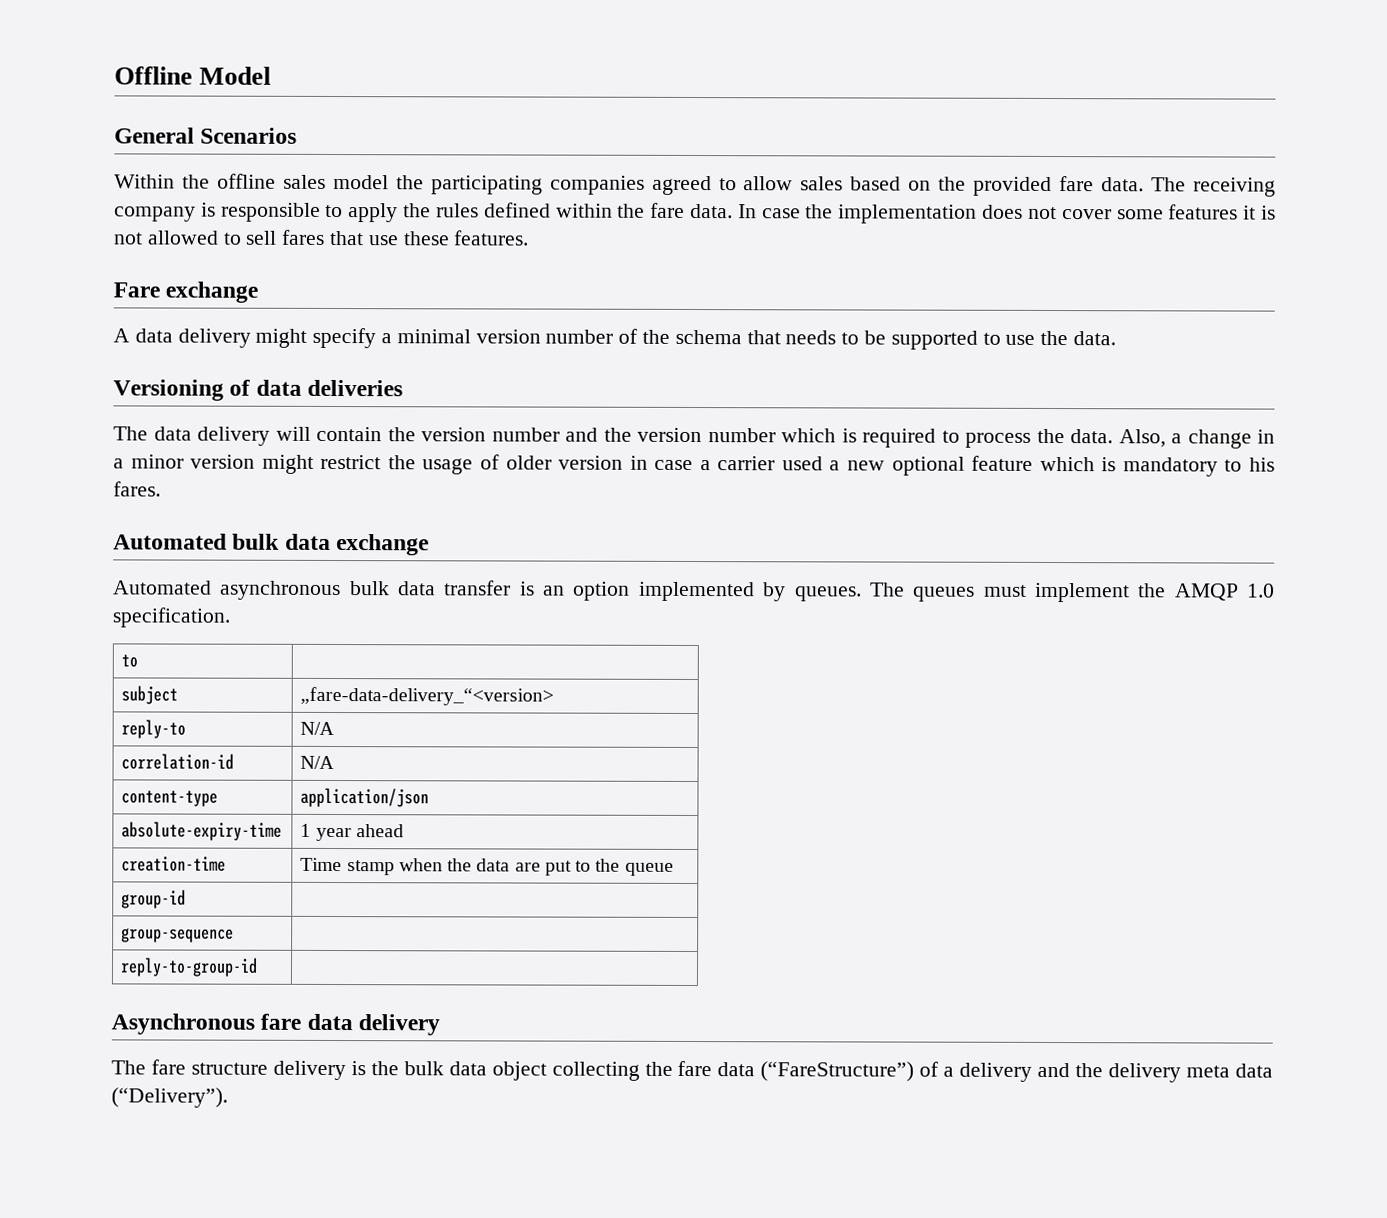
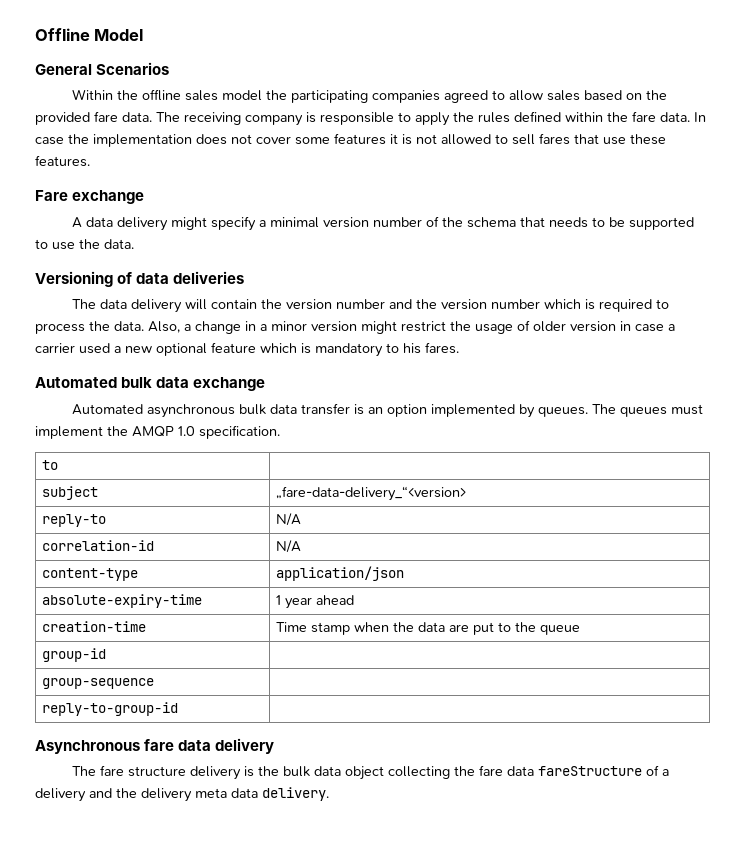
- The fare structure delivery is the bulk data object collecting the fare data (“FareStructure”) of a delivery and the delivery meta data (“Delivery”).
+ The fare structure delivery is the bulk data object collecting the fare data fareStructure of a delivery and the delivery meta data delivery.

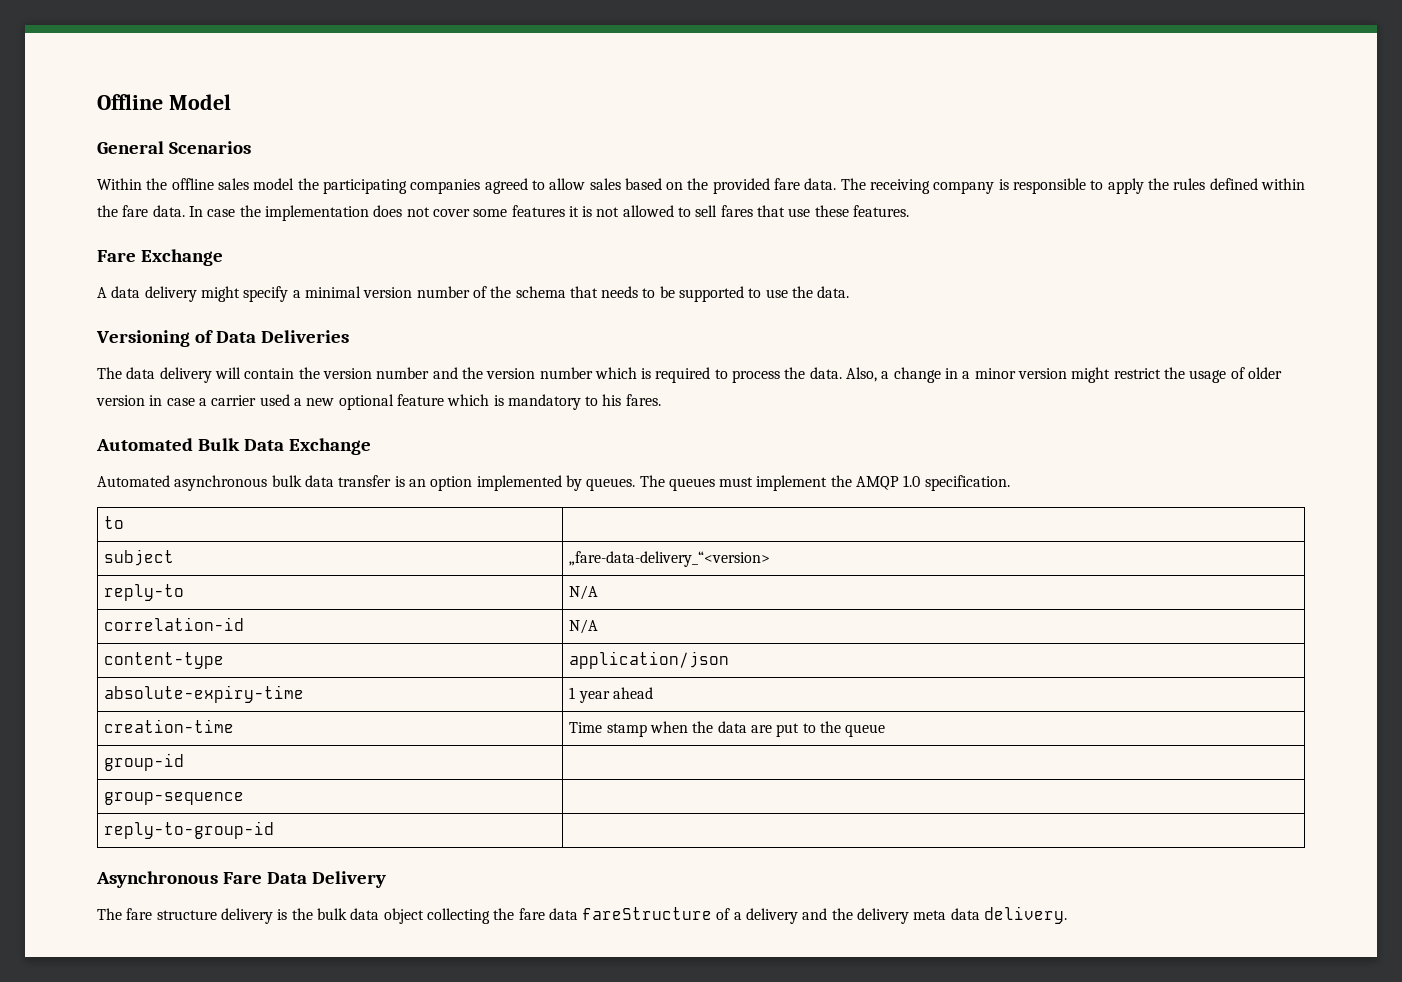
- Fare exchange
+ Fare Exchange
- Versioning of data deliveries
+ Versioning of Data Deliveries
- Automated bulk data exchange
+ Automated Bulk Data Exchange
- Asynchronous fare data delivery
+ Asynchronous Fare Data Delivery

